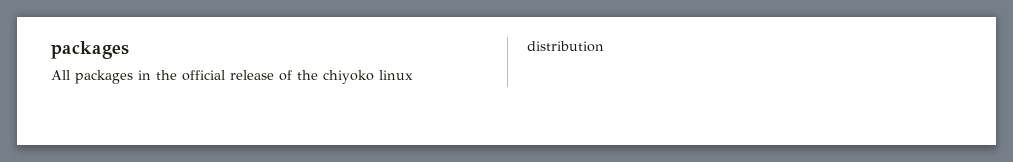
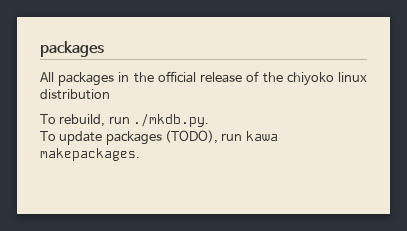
+ To rebuild, run ./mkdb.py.
+ To update packages (TODO), run kawa makepackages.

